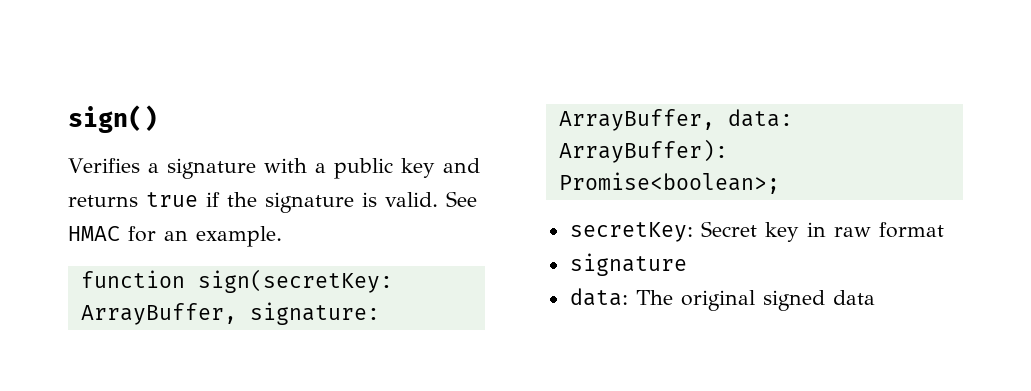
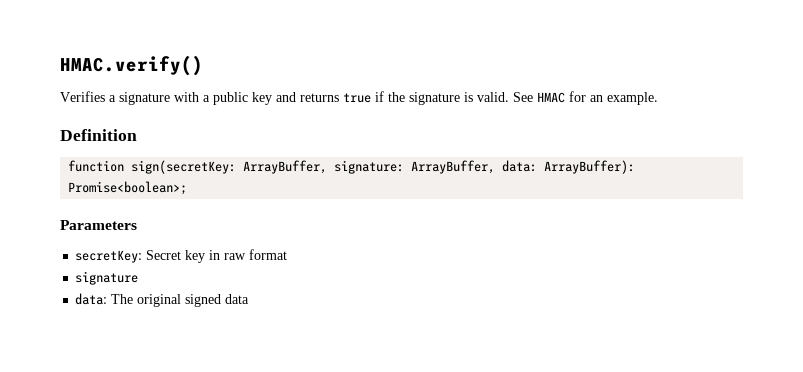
- sign()
+ HMAC.verify()
+ Definition
+ Parameters

